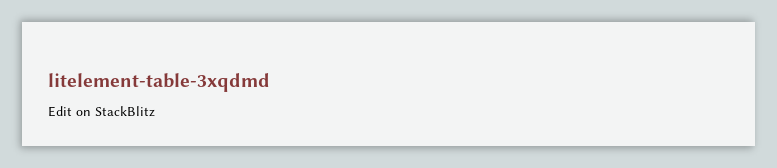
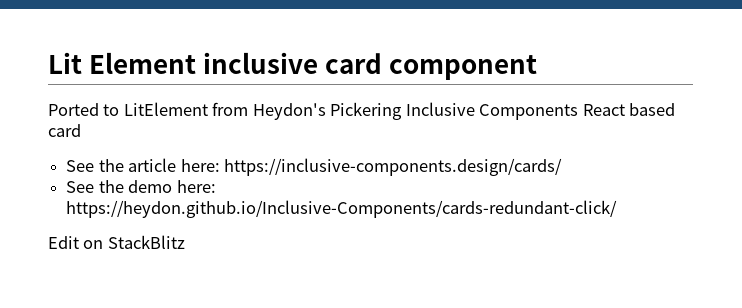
- litelement-table-3xqdmd
+ Lit Element inclusive card component
+ Ported to LitElement from Heydon's Pickering Inclusive Components React based card
+ See the article here: https://inclusive-components.design/cards/
+ See the demo here: https://heydon.github.io/Inclusive-Components/cards-redundant-click/

